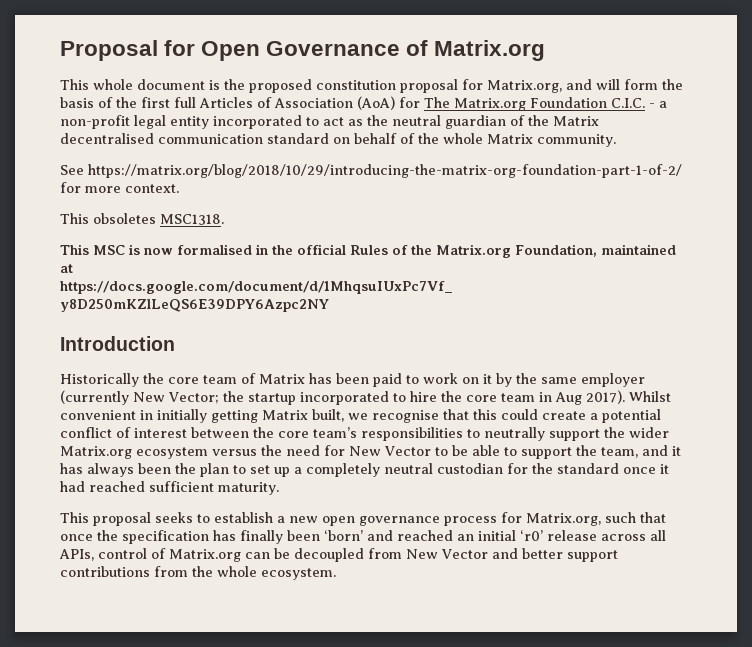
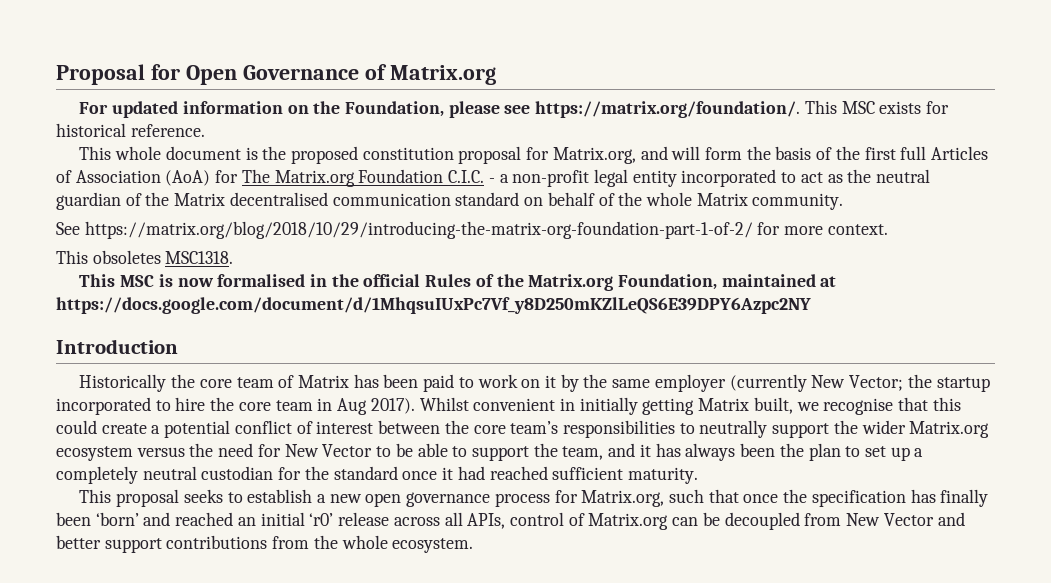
+ For updated information on the Foundation, please see https://matrix.org/foundation/. This MSC exists for historical reference.

